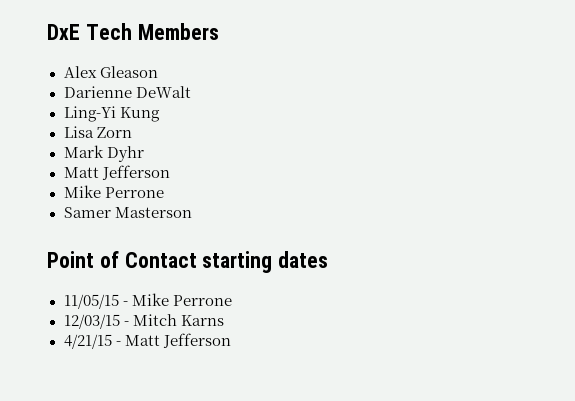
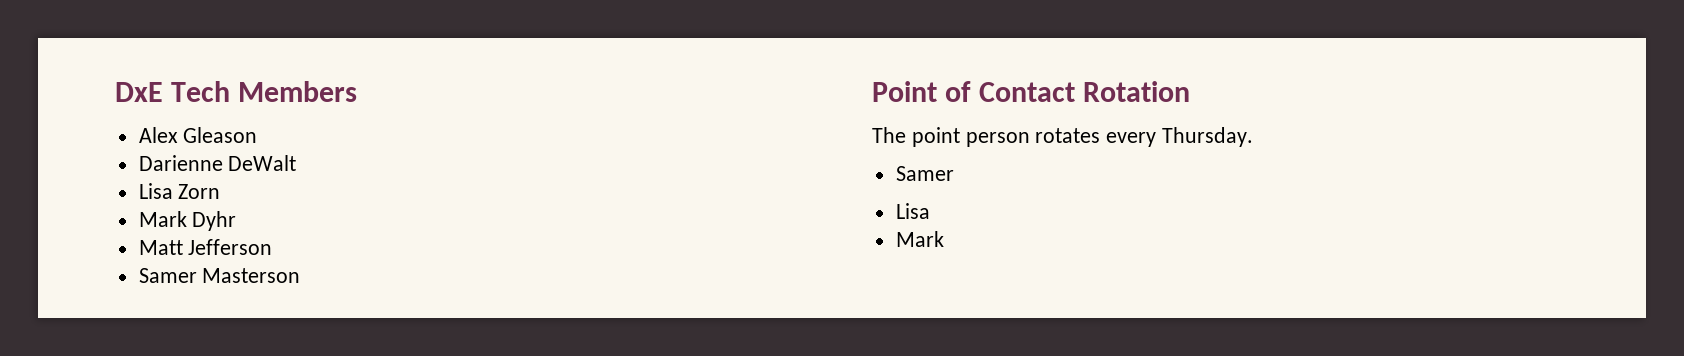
- Ling-Yi Kung
  Mark Dyhr
  Matt Jefferson
- Mike Perrone
- Point of Contact starting dates
- 11/05/15 - Mike Perrone
- 12/03/15 - Mitch Karns
- 4/21/15 - Matt Jefferson
+ Point of Contact Rotation
+ The point person rotates every Thursday.
+ Samer
+ Lisa
+ Mark

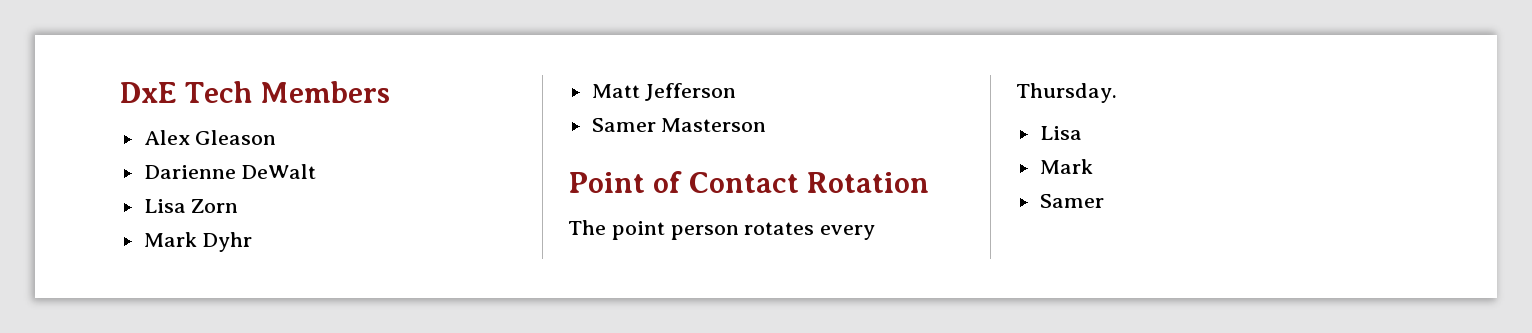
  The point person rotates every Thursday.
- Samer
  Lisa
  Mark
+ Samer

